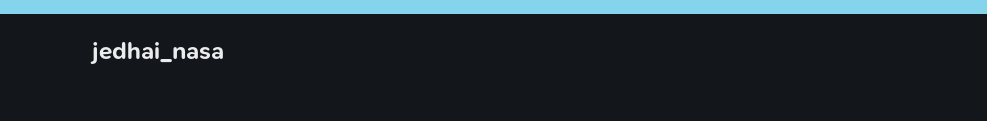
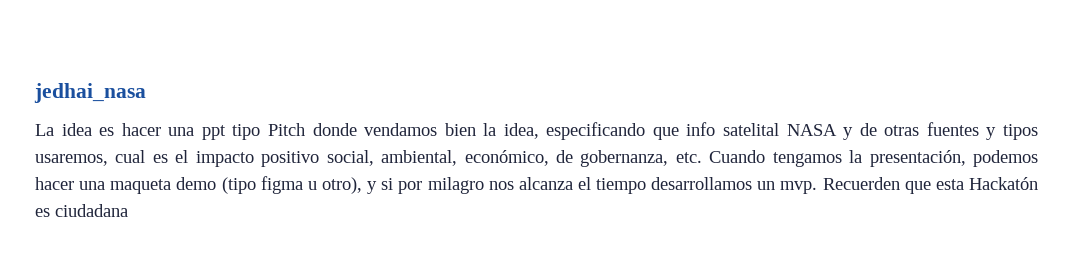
+ La idea es hacer una ppt tipo Pitch donde vendamos bien la idea, especificando que info satelital NASA y de otras fuentes y tipos usaremos, cual es el impacto positivo social, ambiental, económico, de gobernanza, etc. Cuando tengamos la presentación, podemos hacer una maqueta demo (tipo figma u otro), y si por milagro nos alcanza el tiempo desarrollamos un mvp. Recuerden que esta Hackatón es ciudadana

